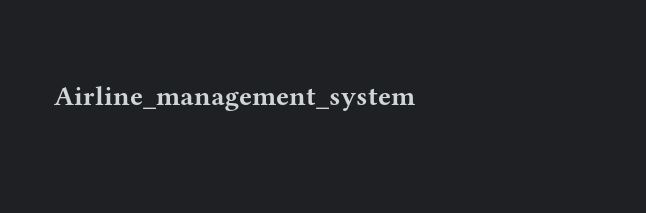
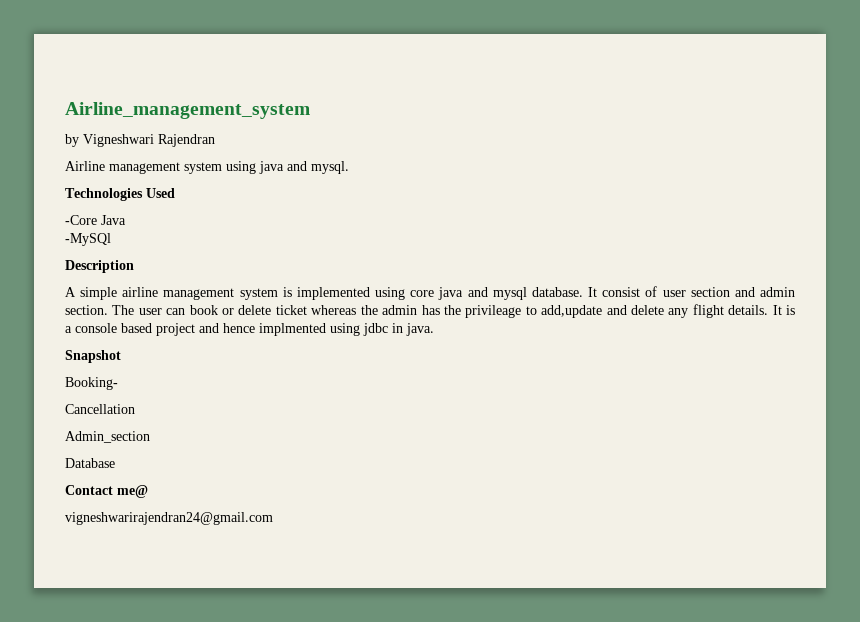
+ by Vigneshwari Rajendran
+ Airline management system using java and mysql.
+ Technologies Used
+ -Core Java
+ -MySQl
+ Description
+ A simple airline management system is implemented using core java and mysql database. It consist of user section and admin section. The user can book or delete ticket whereas the admin has the privileage to add,update and delete any flight details. It is a console based project and hence implmented using jdbc in java.
+ Snapshot
+ Booking-
+ Cancellation
+ Admin_section
+ Database
+ Contact me@
+ vigneshwarirajendran24@gmail.com

